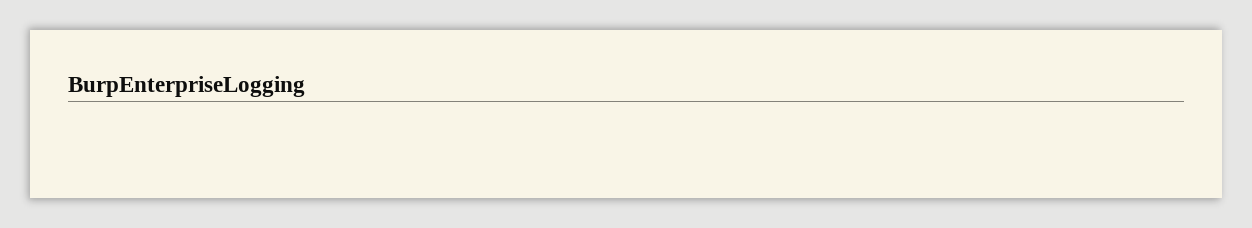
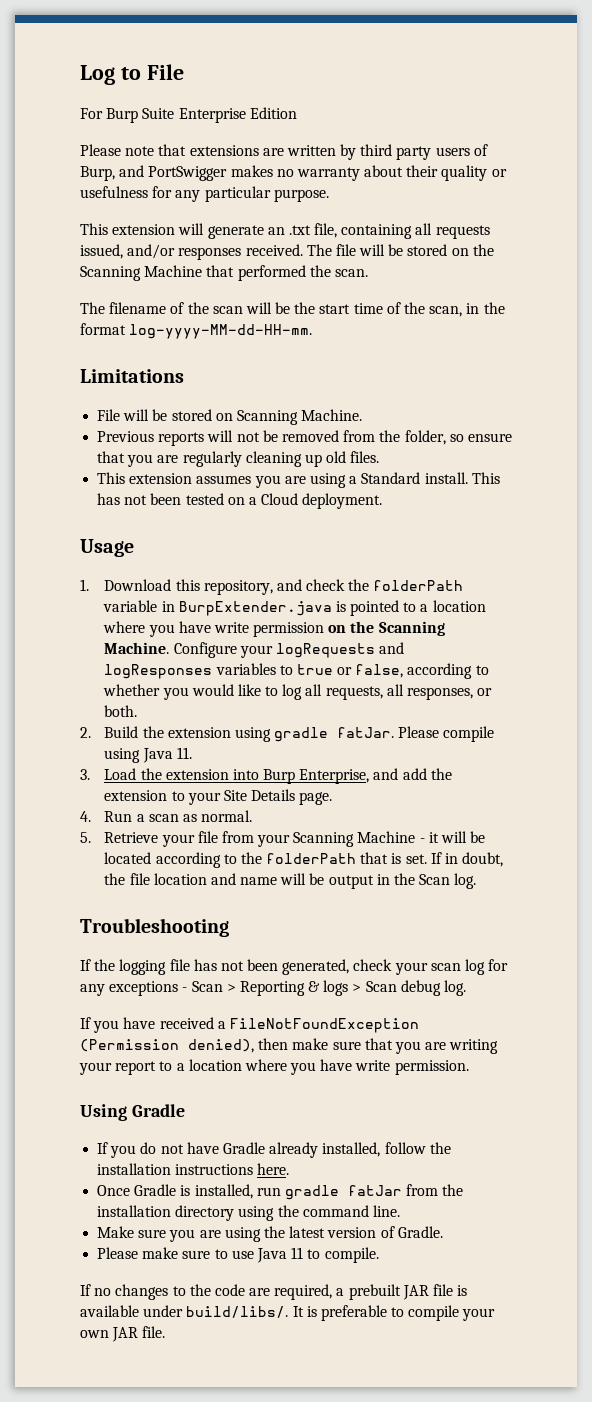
- BurpEnterpriseLogging
+ Log to File
+ For Burp Suite Enterprise Edition
+ Please note that extensions are written by third party users of Burp, and PortSwigger makes no warranty about their quality or usefulness for any particular purpose.
+ This extension will generate an .txt file, containing all requests issued, and/or responses received. The file will be stored on the Scanning Machine that performed the scan.
+ The filename of the scan will be the start time of the scan, in the format log-yyyy-MM-dd-HH-mm.
+ Limitations
+ File will be stored on Scanning Machine.
+ Previous reports will not be removed from the folder, so ensure that you are regularly cleaning up old files.
+ This extension assumes you are using a Standard install. This has not been tested on a Cloud deployment.
+ Usage
+ 1. Download this repository, and check the folderPath variable in BurpExtender.java is pointed to a location where you have write permission on the Scanning Machine. Configure your logRequests and logResponses variables to true or false, according to whether you would like to log all requests, all responses, or both.
+ 2. Build the extension using gradle fatJar. Please compile using Java 11.
+ 3. Load the extension into Burp Enterprise, and add the extension to your Site Details page.
+ 4. Run a scan as normal.
+ 5. Retrieve your file from your Scanning Machine - it will be located according to the folderPath that is set. If in doubt, the file location and name will be output in the Scan log.
+ Troubleshooting
+ If the logging file has not been generated, check your scan log for any exceptions - Scan > Reporting & logs > Scan debug log.
+ If you have received a FileNotFoundException (Permission denied), then make sure that you are writing your report to a location where you have write permission.
+ Using Gradle
+ If you do not have Gradle already installed, follow the installation instructions here.
+ Once Gradle is installed, run gradle fatJar from the installation directory using the command line.
+ Make sure you are using the latest version of Gradle.
+ Please make sure to use Java 11 to compile.
+ If no changes to the code are required, a prebuilt JAR file is available under build/libs/. It is preferable to compile your own JAR file.

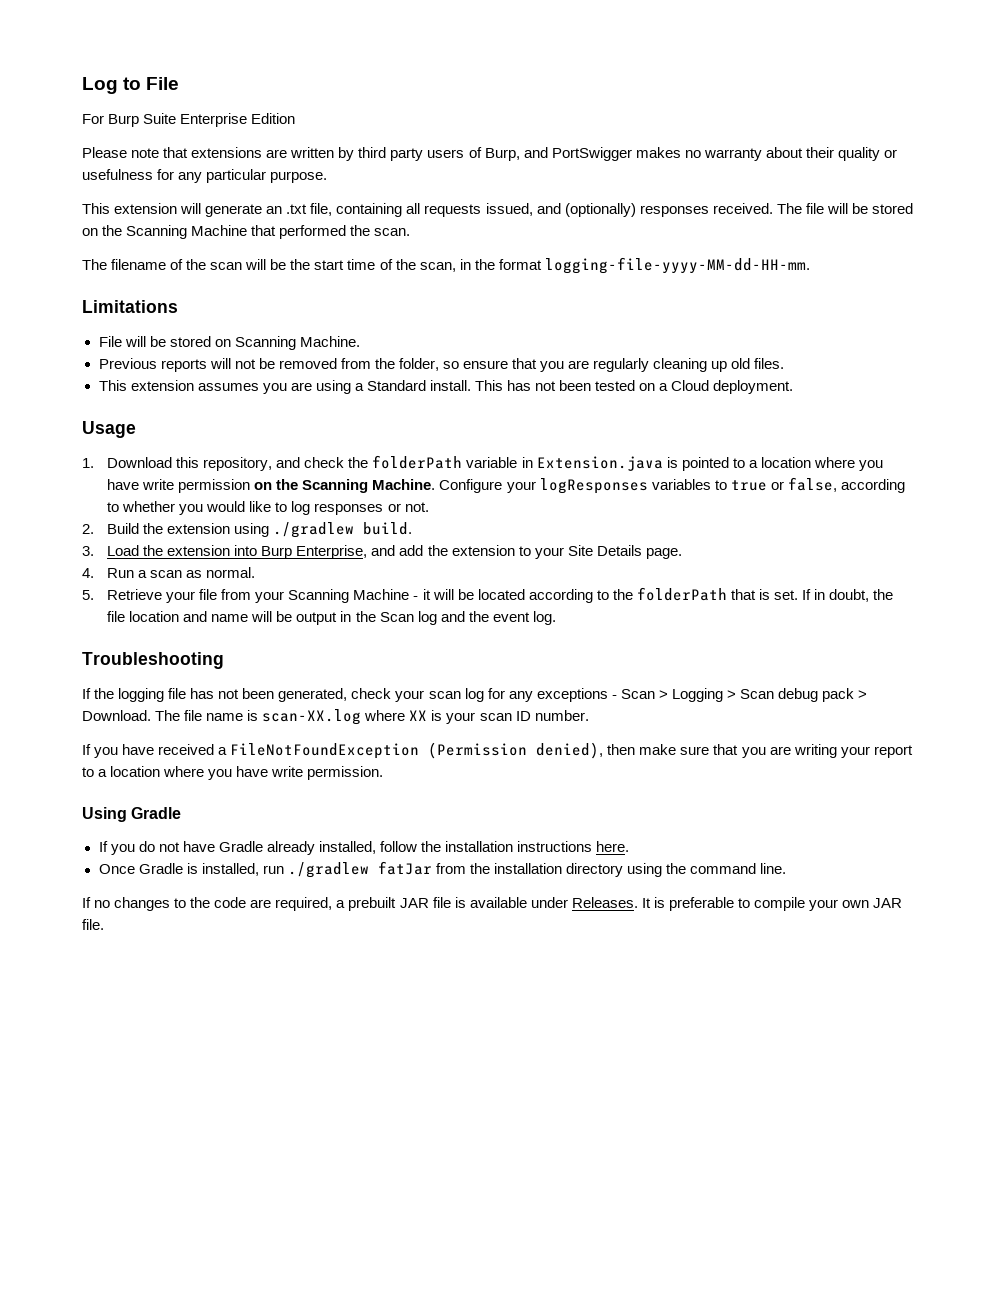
- This extension will generate an .txt file, containing all requests issued, and/or responses received.
+ This extension will generate an .txt file, containing all requests issued, and (optionally) responses received.
- The filename of the scan will be the start time of the scan, in the format log-yyyy-MM-dd-HH-mm.
+ The filename of the scan will be the start time of the scan, in the format logging-file-yyyy-MM-dd-HH-mm.
- 1. Download this repository, and check the folderPath variable in BurpExtender.java is pointed to a location where you have write permission on the Scanning Machine.
+ 1. Download this repository, and check the folderPath variable in Extension.java is pointed to a location where you have write permission on the Scanning Machine.
- Configure your logRequests and logResponses variables to true or false, according to whether you would like to log all requests, all responses, or both.
+ Configure your logResponses variables to true or false, according to whether you would like to log responses or not.
- 2. Build the extension using gradle fatJar. Please compile using Java 11.
+ 2. Build the extension using ./gradlew build.
- If in doubt, the file location and name will be output in the Scan log.
+ If in doubt, the file location and name will be output in the Scan log and the event log.
- If the logging file has not been generated, check your scan log for any exceptions - Scan > Reporting & logs > Scan debug log.
+ If the logging file has not been generated, check your scan log for any exceptions - Scan > Logging > Scan debug pack > Download. The file name is scan-XX.log where XX is your scan ID number.
- Once Gradle is installed, run gradle fatJar from the installation directory using the command line.
+ Once Gradle is installed, run ./gradlew fatJar from the installation directory using the command line.
- Make sure you are using the latest version of Gradle.
- Please make sure to use Java 11 to compile.
- If no changes to the code are required, a prebuilt JAR file is available under build/libs/.
+ If no changes to the code are required, a prebuilt JAR file is available under Releases.

